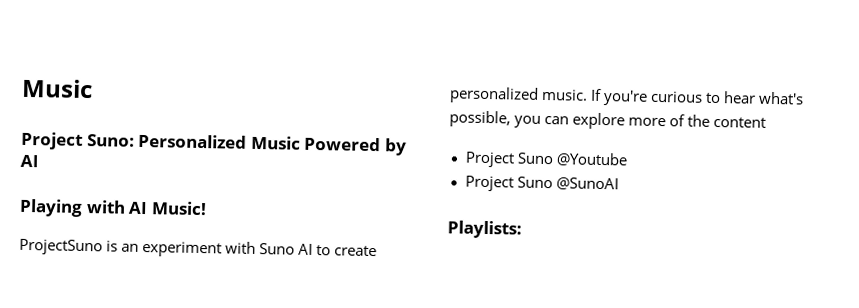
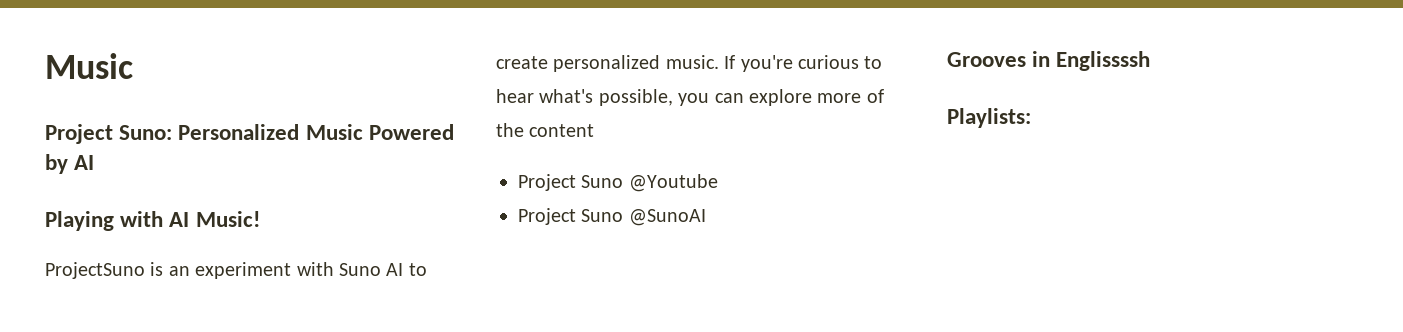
+ Grooves in Englissssh

